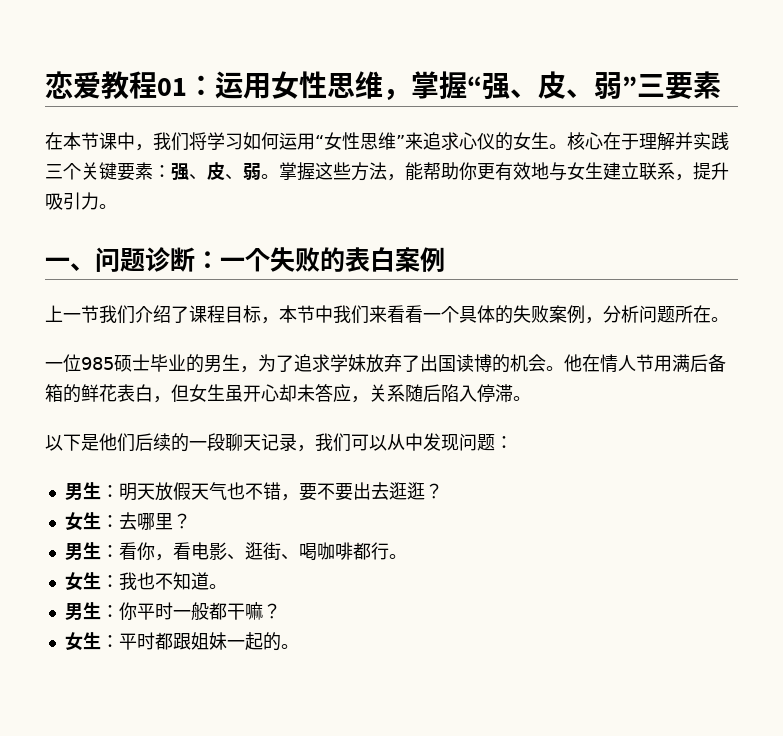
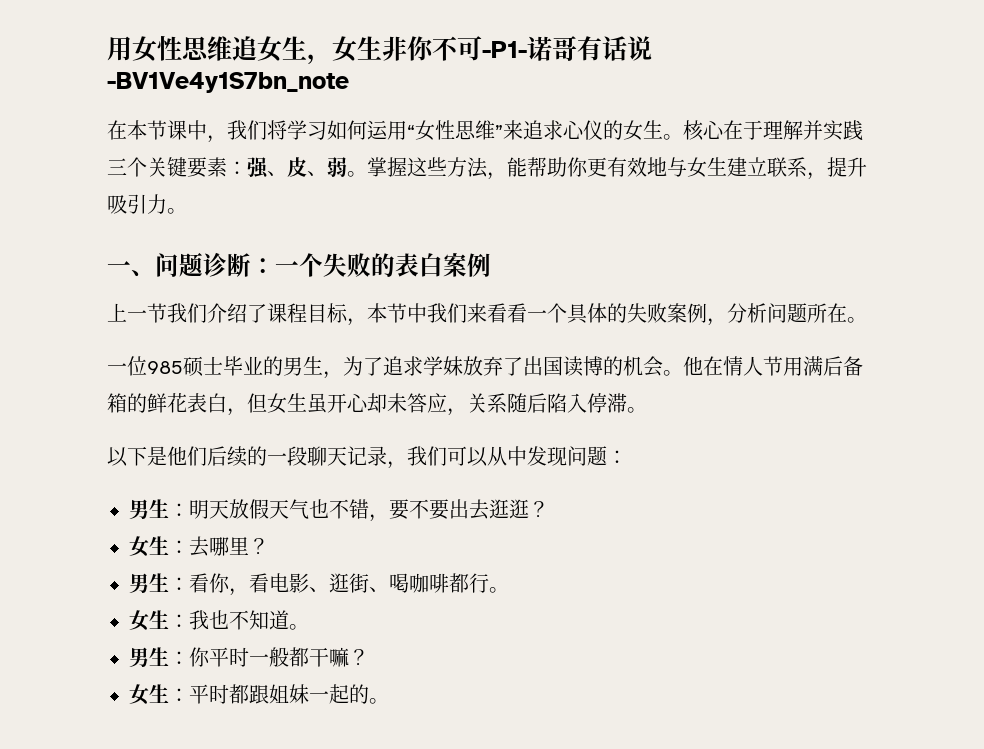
- 恋爱教程01：运用女性思维，掌握“强、皮、弱”三要素
+ 用女性思维追女生，女生非你不可-P1-诺哥有话说-BV1Ve4y1S7bn_note

